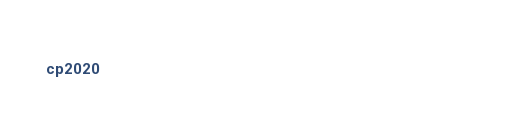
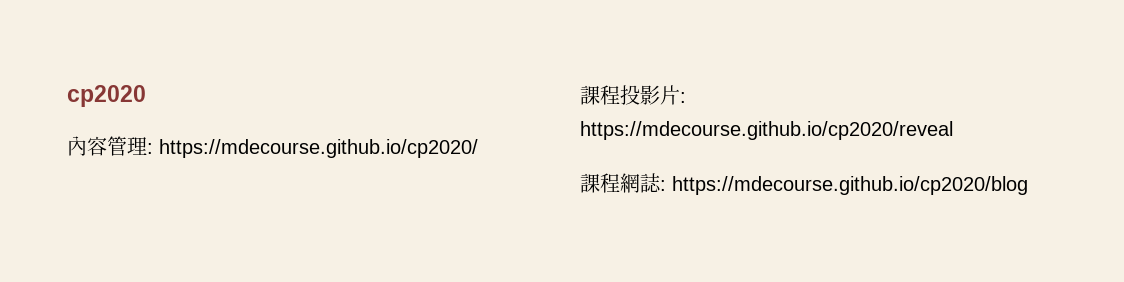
+ 內容管理: https://mdecourse.github.io/cp2020/
+ 課程投影片: https://mdecourse.github.io/cp2020/reveal
+ 課程網誌: https://mdecourse.github.io/cp2020/blog

